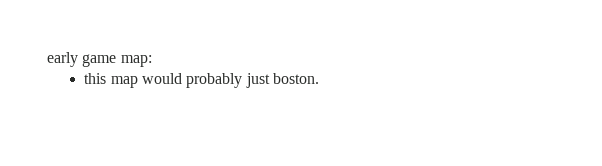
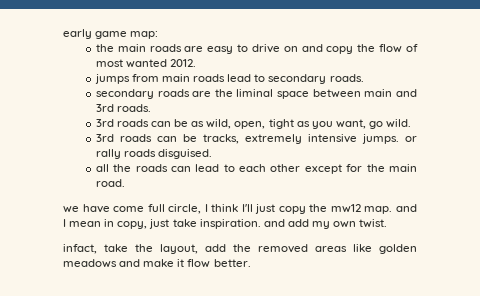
- this map would probably just boston.
+ the main roads are easy to drive on and copy the flow of most wanted 2012.
+ jumps from main roads lead to secondary roads.
+ secondary roads are the liminal space between main and 3rd roads.
+ 3rd roads can be as wild, open, tight as you want, go wild.
+ 3rd roads can be tracks, extremely intensive jumps. or rally roads disguised.
+ all the roads can lead to each other except for the main road.
+ we have come full circle, I think I'll just copy the mw12 map. and I mean in copy, just take inspiration. and add my own twist.
+ infact, take the layout, add the removed areas like golden meadows and make it flow better.

